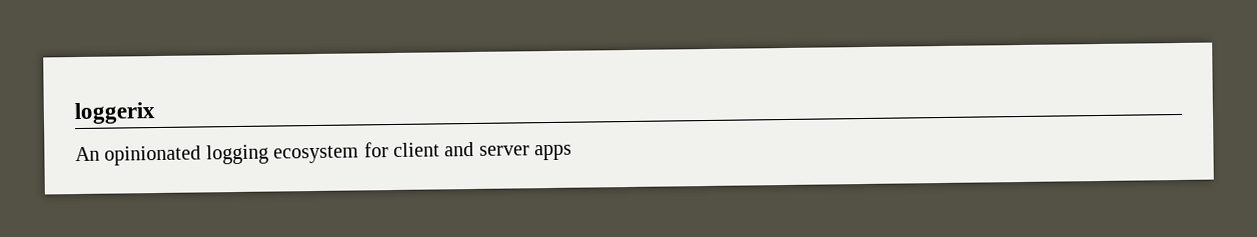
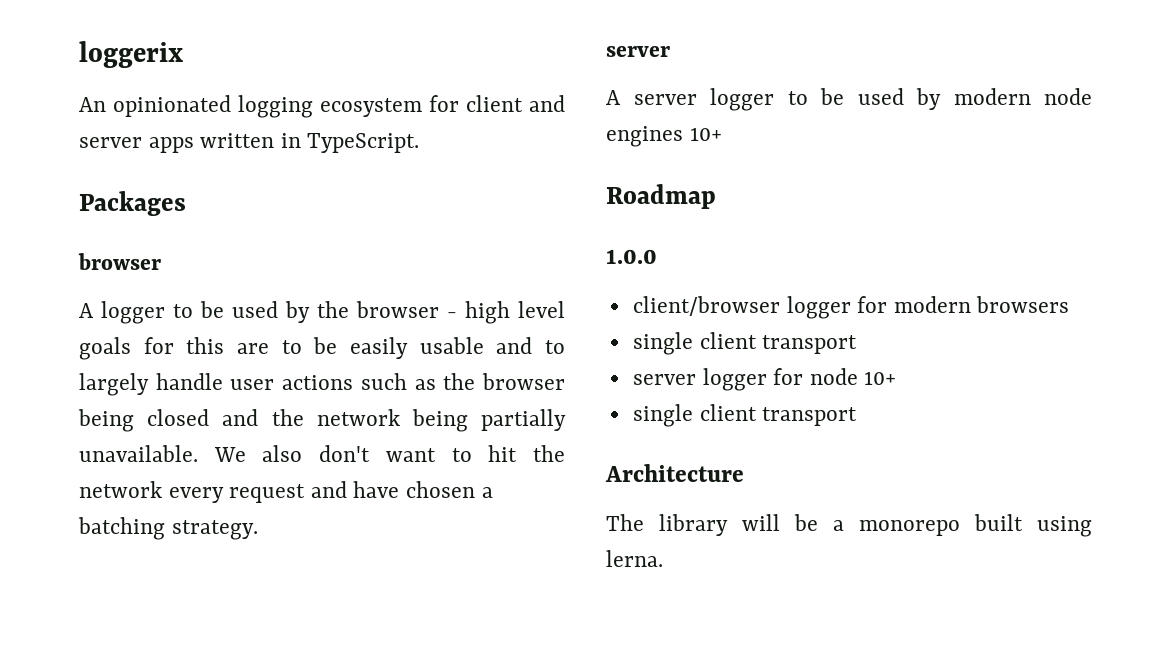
- An opinionated logging ecosystem for client and server apps
+ An opinionated logging ecosystem for client and server apps written in TypeScript.
+ Packages
+ browser
+ A logger to be used by the browser - high level goals for this are to be easily usable and to largely handle user actions such as the browser being closed and the network being partially unavailable. We also don't want to hit the network every request and have chosen a batching strategy.
+ server
+ A server logger to be used by modern node engines 10+
+ Roadmap
+ 1.0.0
+ client/browser logger for modern browsers
+ single client transport
+ server logger for node 10+
+ single client transport
+ Architecture
+ The library will be a monorepo built using lerna.

